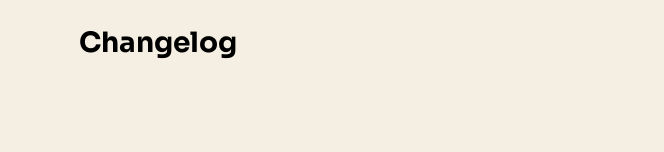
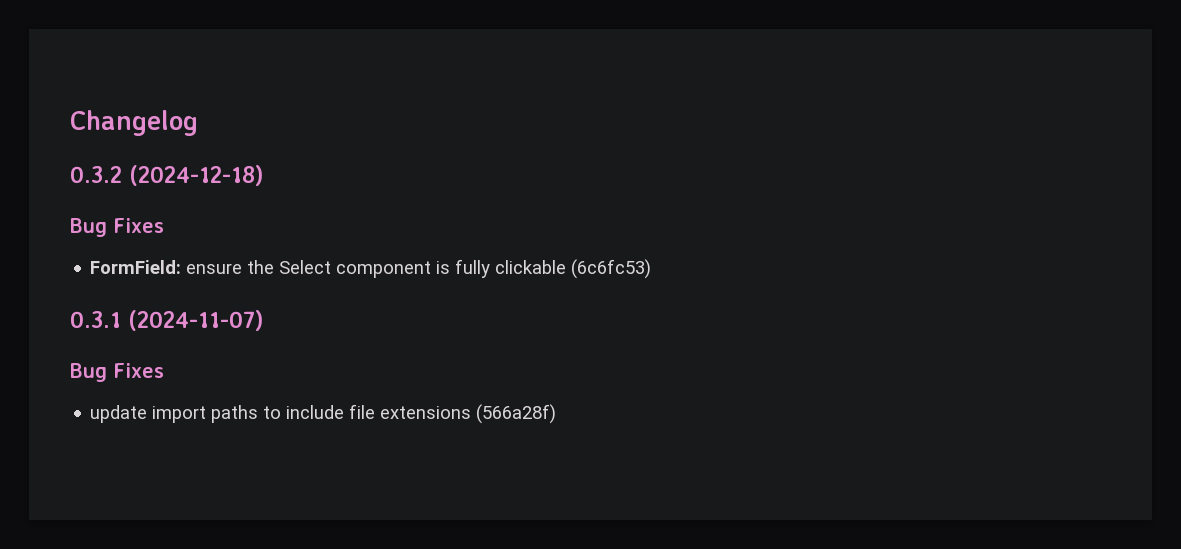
+ 0.3.2 (2024-12-18)
+ Bug Fixes
+ FormField: ensure the Select component is fully clickable (6c6fc53)
+ 0.3.1 (2024-11-07)
+ Bug Fixes
+ update import paths to include file extensions (566a28f)

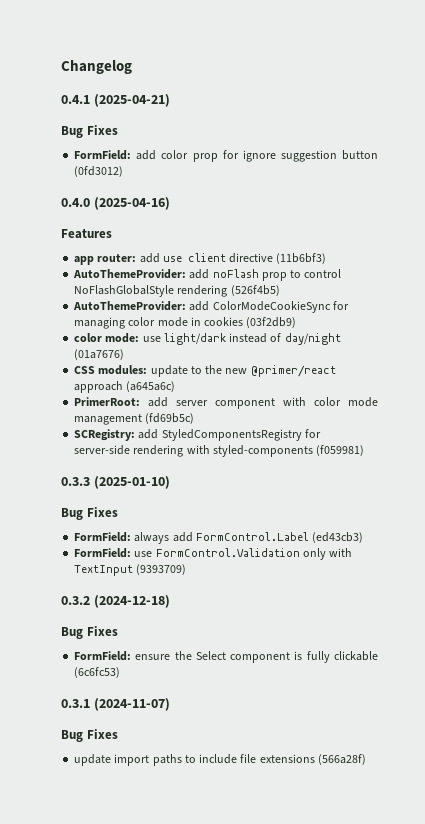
+ 0.4.1 (2025-04-21)
+ Bug Fixes
+ FormField: add color prop for ignore suggestion button (0fd3012)
+ 0.4.0 (2025-04-16)
+ Features
+ app router: add use client directive (11b6bf3)
+ AutoThemeProvider: add noFlash prop to control NoFlashGlobalStyle rendering (526f4b5)
+ AutoThemeProvider: add ColorModeCookieSync for managing color mode in cookies (03f2db9)
+ color mode: use light/dark instead of day/night (01a7676)
+ CSS modules: update to the new @primer/react approach (a645a6c)
+ PrimerRoot: add server component with color mode management (fd69b5c)
+ SCRegistry: add StyledComponentsRegistry for server-side rendering with styled-components (f059981)
+ 0.3.3 (2025-01-10)
+ Bug Fixes
+ FormField: always add FormControl.Label (ed43cb3)
+ FormField: use FormControl.Validation only with TextInput (9393709)

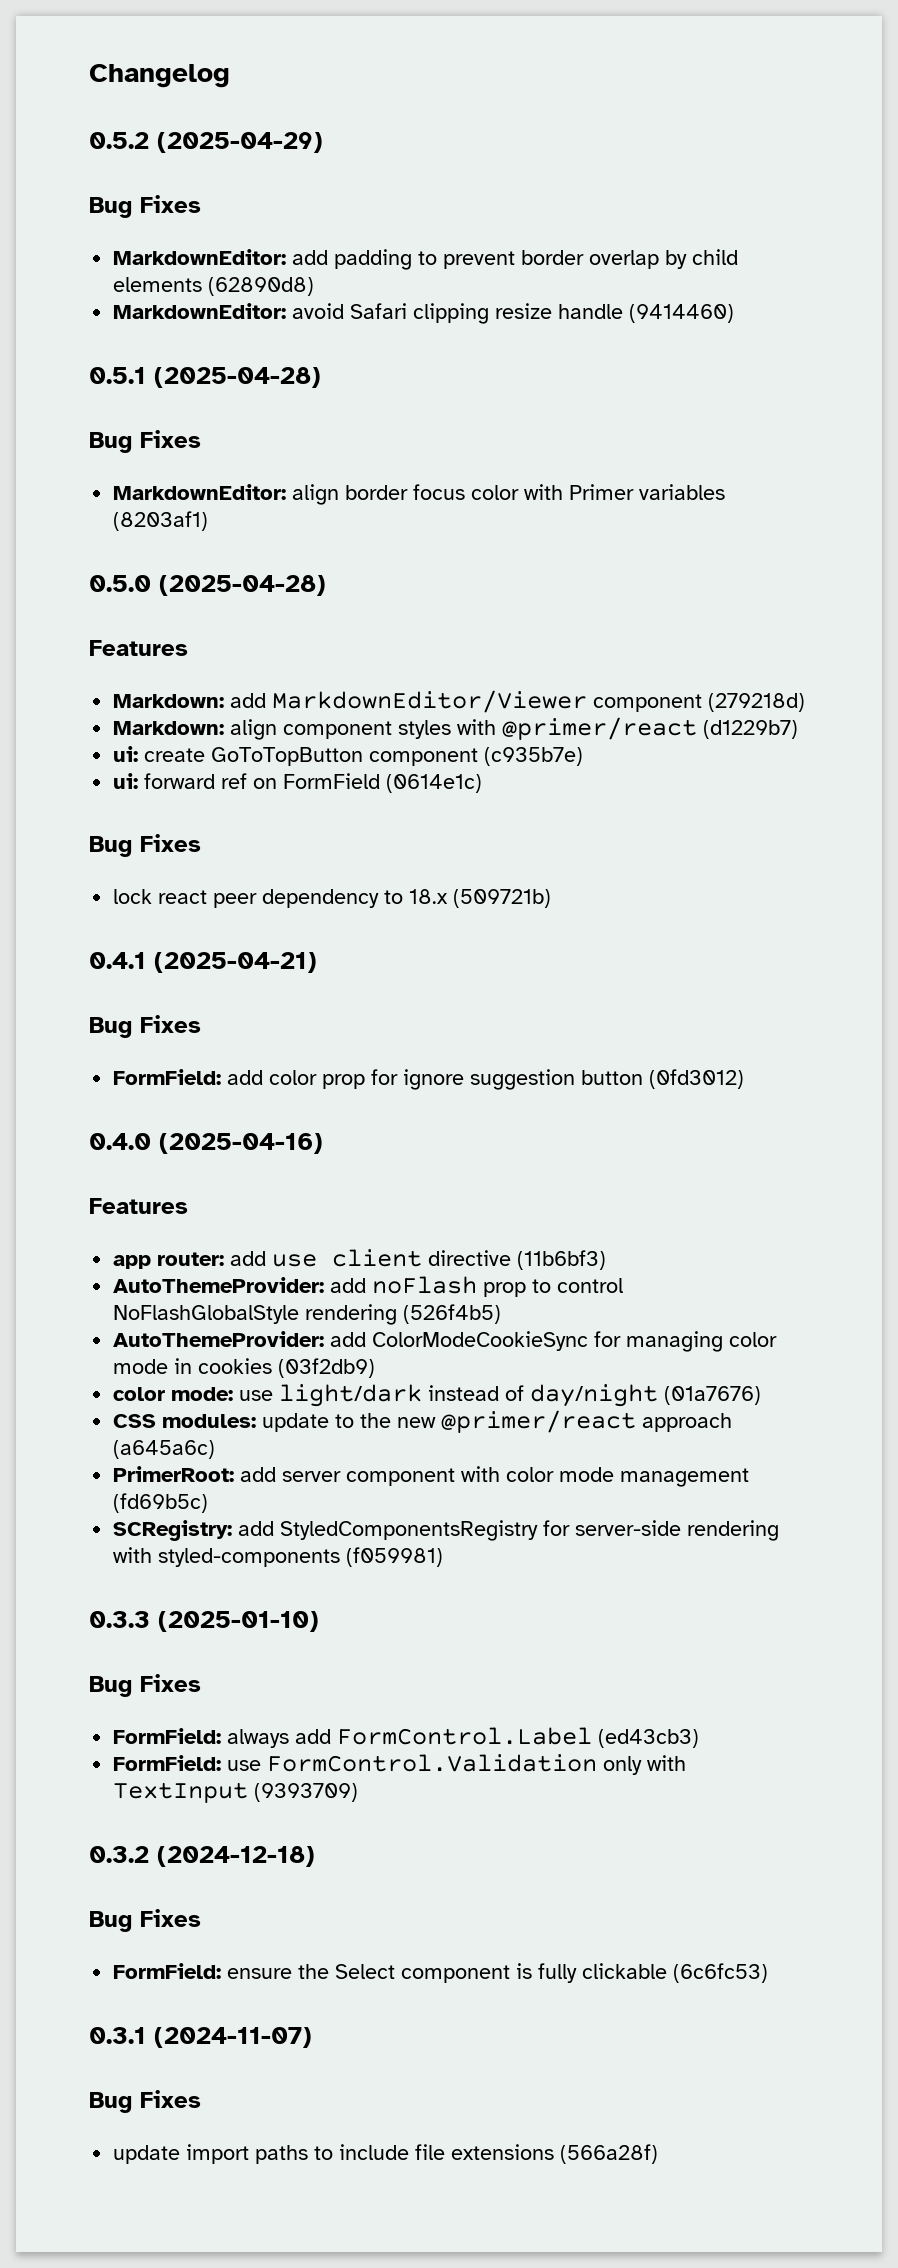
+ 0.5.2 (2025-04-29)
+ Bug Fixes
+ MarkdownEditor: add padding to prevent border overlap by child elements (62890d8)
+ MarkdownEditor: avoid Safari clipping resize handle (9414460)
+ 0.5.1 (2025-04-28)
+ Bug Fixes
+ MarkdownEditor: align border focus color with Primer variables (8203af1)
+ 0.5.0 (2025-04-28)
+ Features
+ Markdown: add MarkdownEditor/Viewer component (279218d)
+ Markdown: align component styles with @primer/react (d1229b7)
+ ui: create GoToTopButton component (c935b7e)
+ ui: forward ref on FormField (0614e1c)
+ Bug Fixes
+ lock react peer dependency to 18.x (509721b)

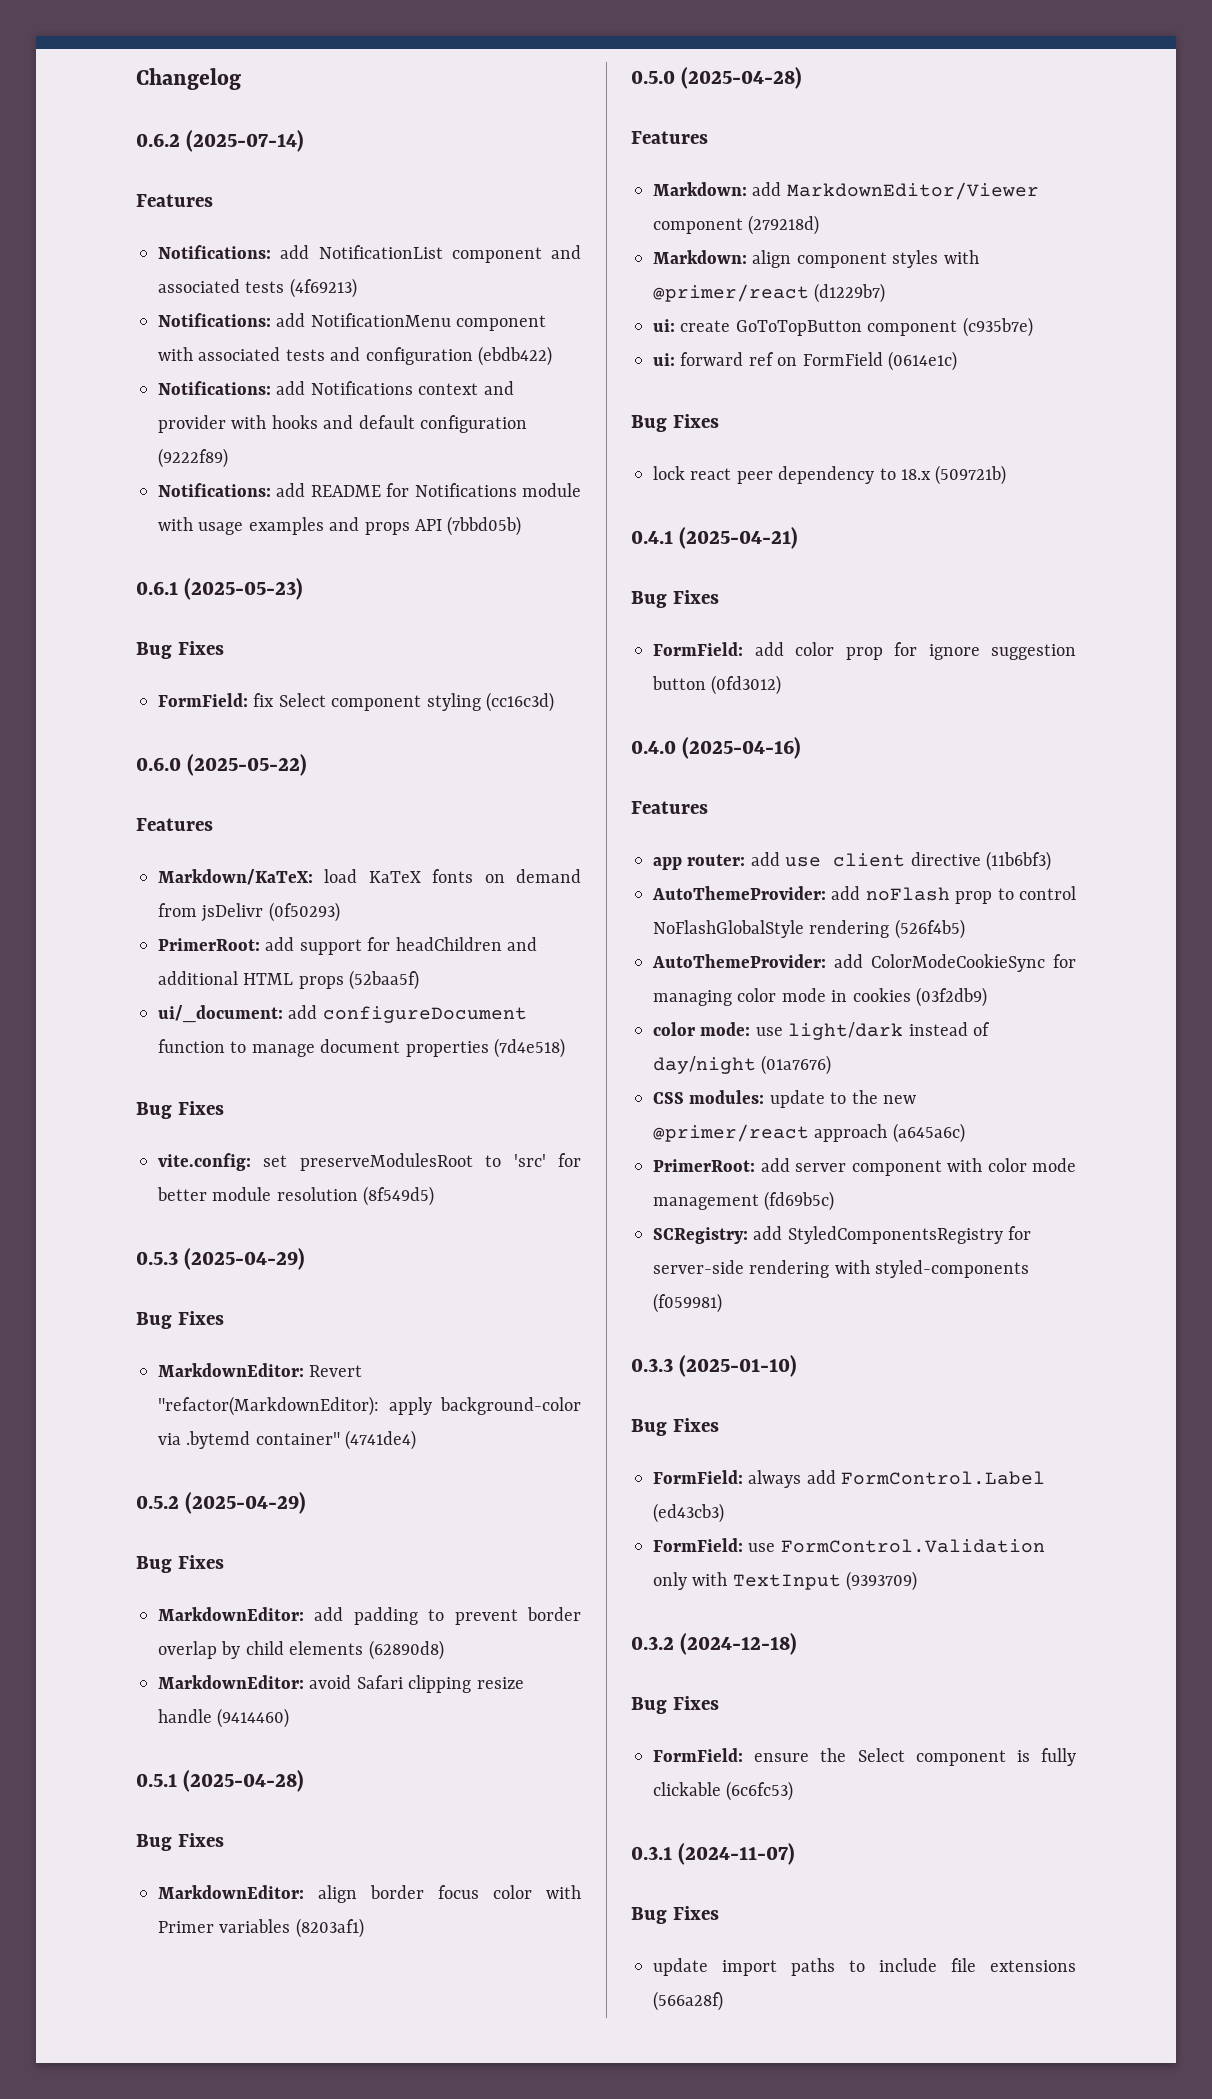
+ 0.6.2 (2025-07-14)
+ Features
+ Notifications: add NotificationList component and associated tests (4f69213)
+ Notifications: add NotificationMenu component with associated tests and configuration (ebdb422)
+ Notifications: add Notifications context and provider with hooks and default configuration (9222f89)
+ Notifications: add README for Notifications module with usage examples and props API (7bbd05b)
+ 0.6.1 (2025-05-23)
+ Bug Fixes
+ FormField: fix Select component styling (cc16c3d)
+ 0.6.0 (2025-05-22)
+ Features
+ Markdown/KaTeX: load KaTeX fonts on demand from jsDelivr (0f50293)
+ PrimerRoot: add support for headChildren and additional HTML props (52baa5f)
+ ui/_document: add configureDocument function to manage document properties (7d4e518)
+ Bug Fixes
+ vite.config: set preserveModulesRoot to 'src' for better module resolution (8f549d5)
+ 0.5.3 (2025-04-29)
+ Bug Fixes
+ MarkdownEditor: Revert "refactor(MarkdownEditor): apply background-color via .bytemd container" (4741de4)

